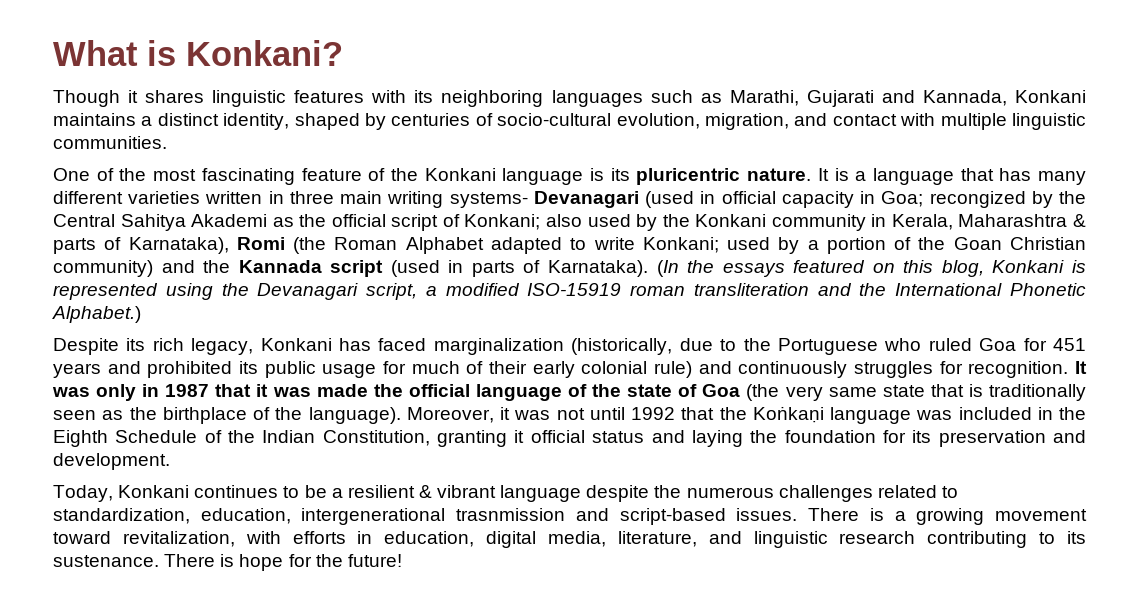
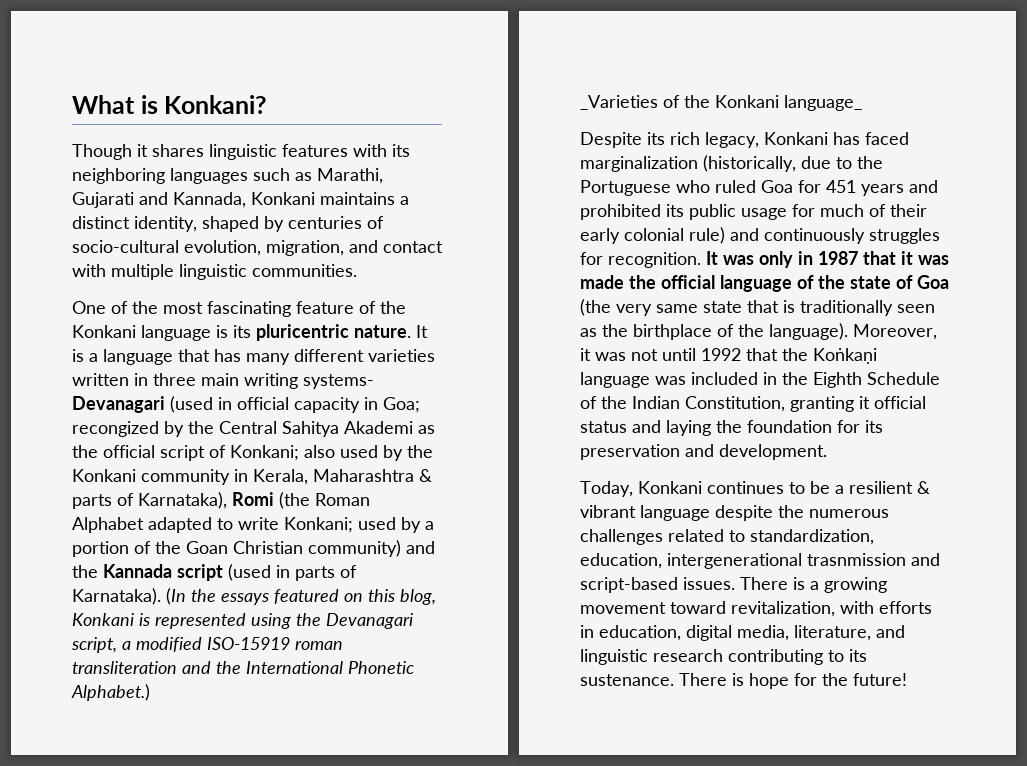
+ _Varieties of the Konkani language_

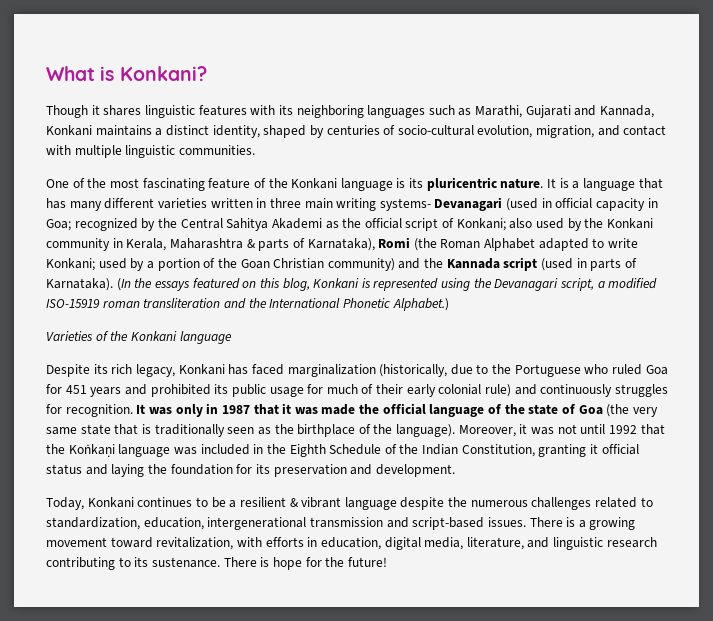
- recongized by the Central Sahitya Akademi as the official script of Konkani;
+ recognized by the Central Sahitya Akademi as the official script of Konkani;
- _Varieties of the Konkani language_
+ Varieties of the Konkani language
- Today, Konkani continues to be a resilient & vibrant language despite the numerous challenges related to standardization, education, intergenerational trasnmission and script-based issues.
+ Today, Konkani continues to be a resilient & vibrant language despite the numerous challenges related to standardization, education, intergenerational transmission and script-based issues.

